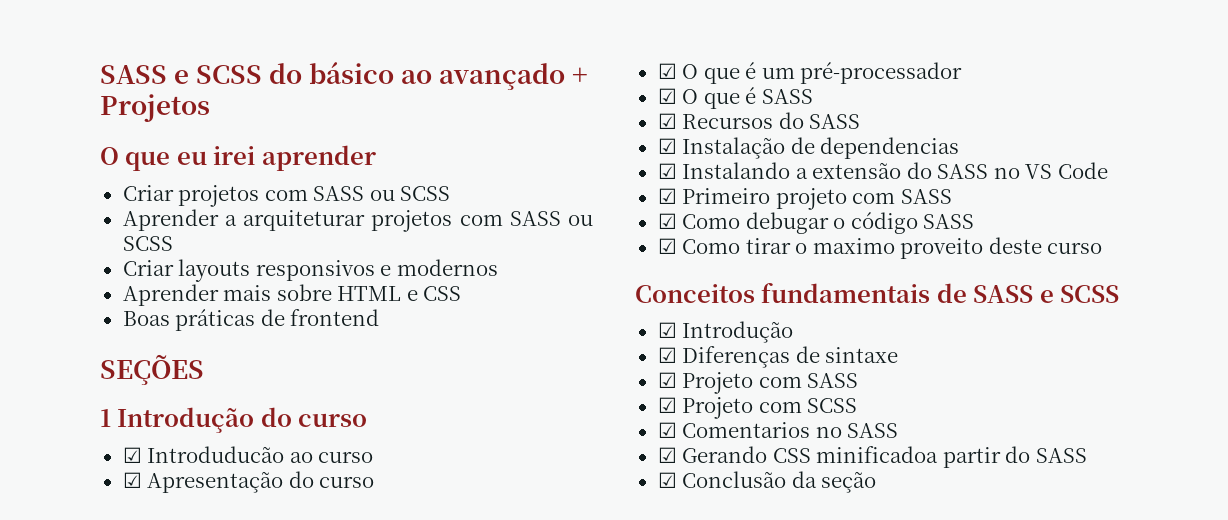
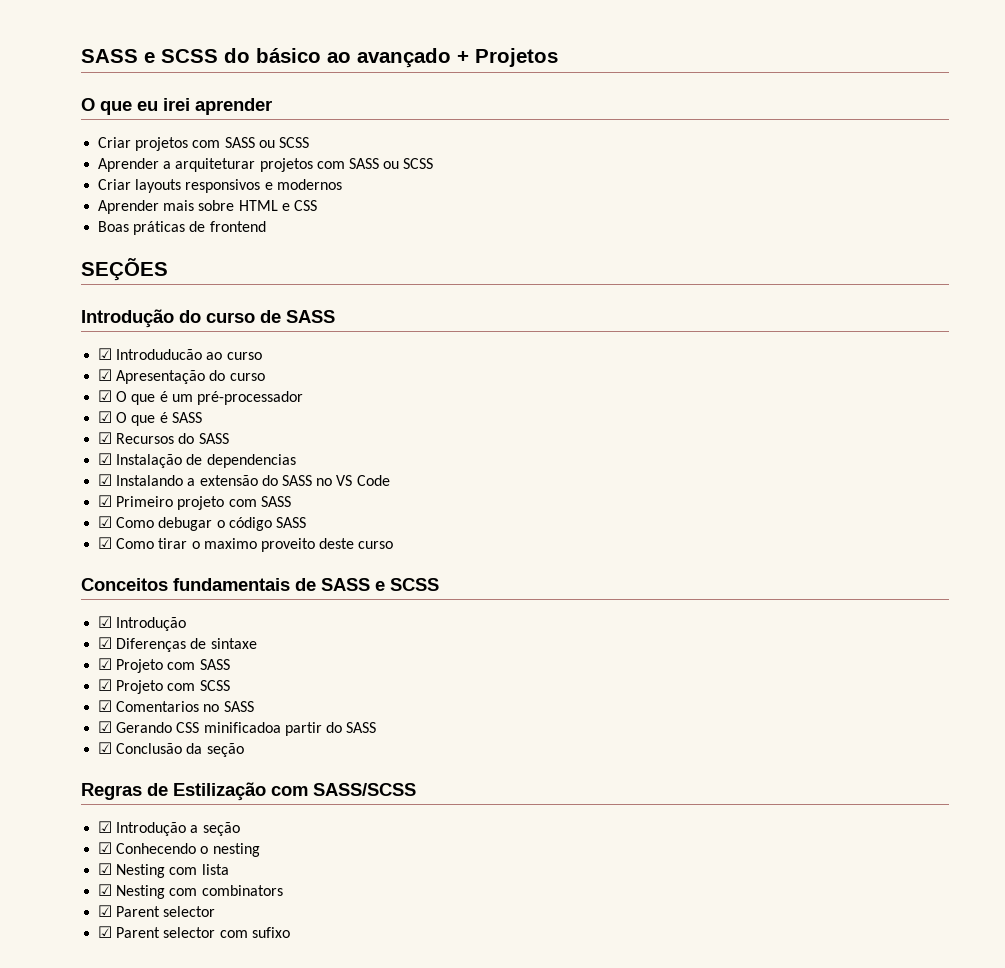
- 1 Introdução do curso
+ Introdução do curso de SASS
+ Regras de Estilização com SASS/SCSS
+ ☑ Introdução a seção
+ ☑ Conhecendo o nesting
+ ☑ Nesting com lista
+ ☑ Nesting com combinators
+ ☑ Parent selector
+ ☑ Parent selector com sufixo

